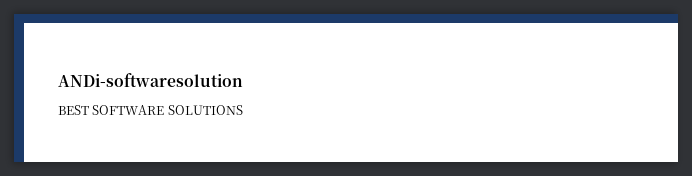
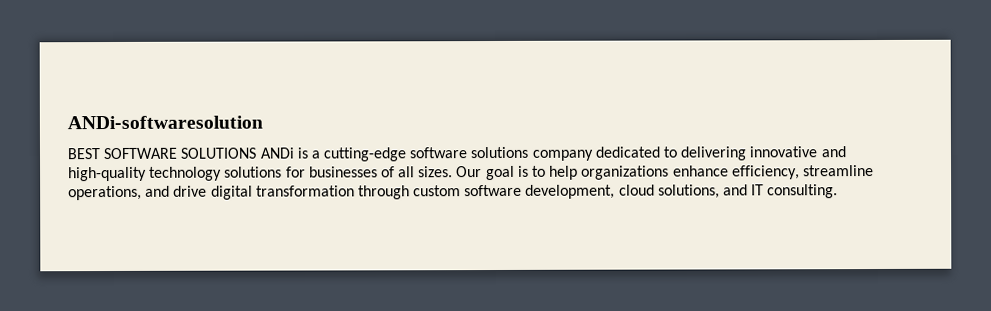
- BEST SOFTWARE SOLUTIONS
+ BEST SOFTWARE SOLUTIONS ANDi is a cutting-edge software solutions company dedicated to delivering innovative and high-quality technology solutions for businesses of all sizes. Our goal is to help organizations enhance efficiency, streamline operations, and drive digital transformation through custom software development, cloud solutions, and IT consulting.

